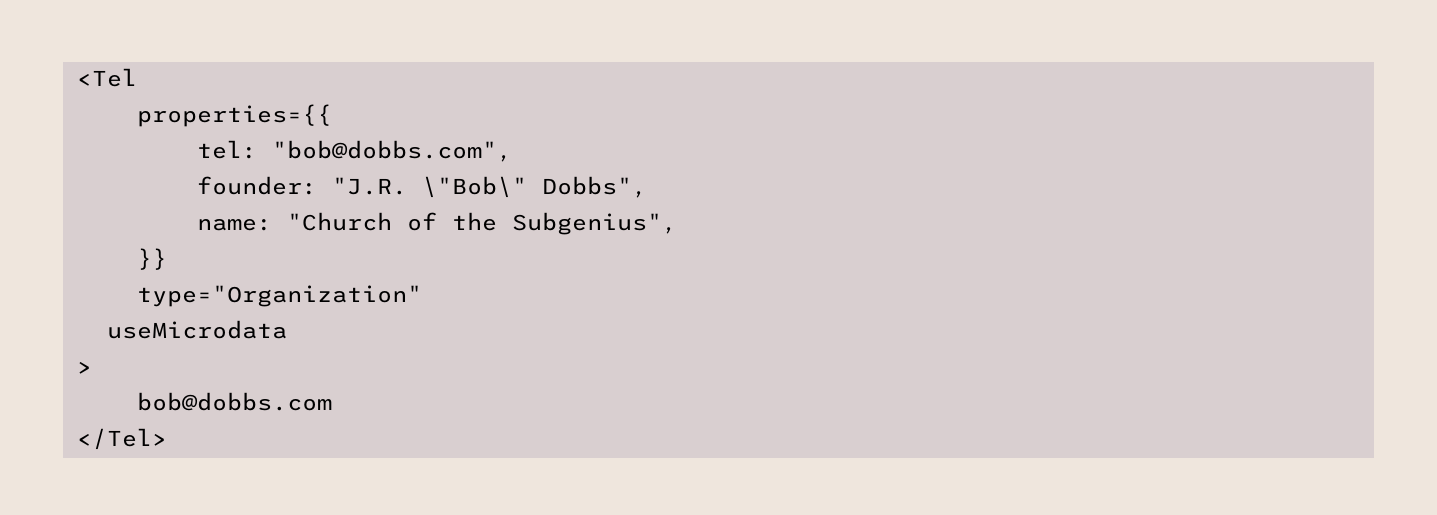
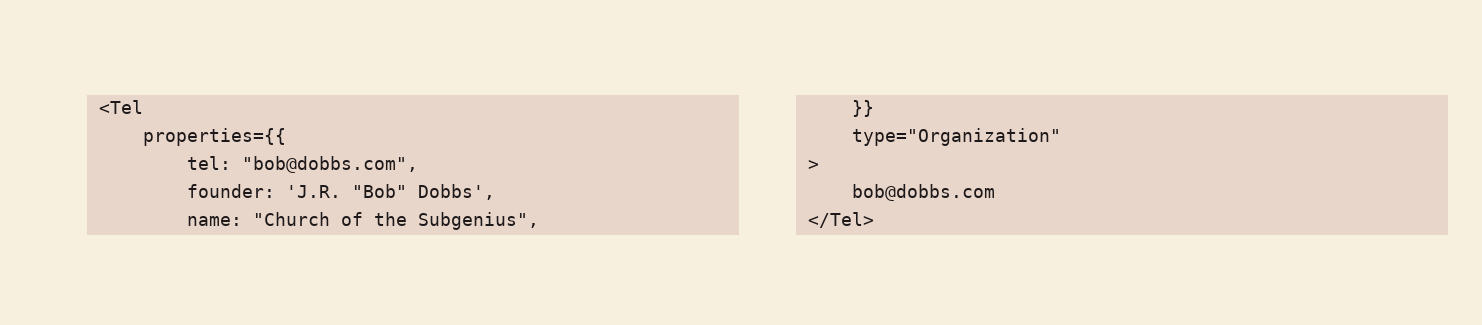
- founder: "J.R. \"Bob\" Dobbs",
+ founder: 'J.R. "Bob" Dobbs',
- useMicrodata

